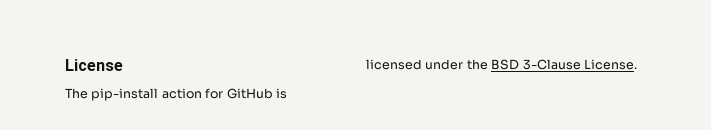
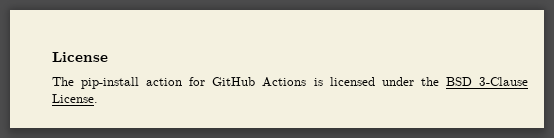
- The pip-install action for GitHub is licensed under the BSD 3-Clause License.
+ The pip-install action for GitHub Actions is licensed under the BSD 3-Clause License.

